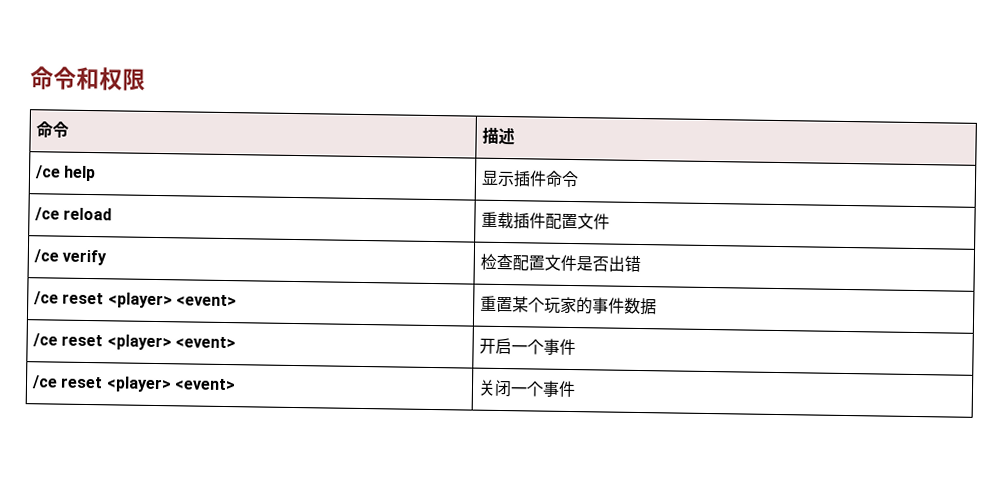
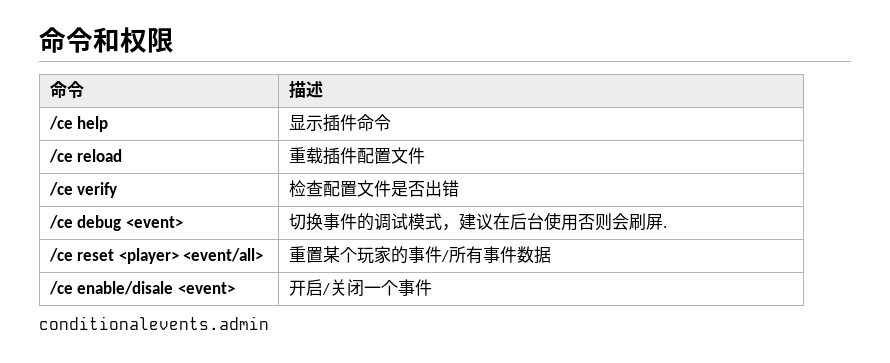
- /ce reset <player> <event> | 重置某个玩家的事件数据
+ /ce debug <event> | 切换事件的调试模式，建议在后台使用否则会刷屏.
+ /ce reset <player> <event/all> | 重置某个玩家的事件/所有事件数据
- /ce reset <player> <event> | 开启一个事件
- /ce reset <player> <event> | 关闭一个事件
+ /ce enable/disale <event> | 开启/关闭一个事件
+ conditionalevents.admin

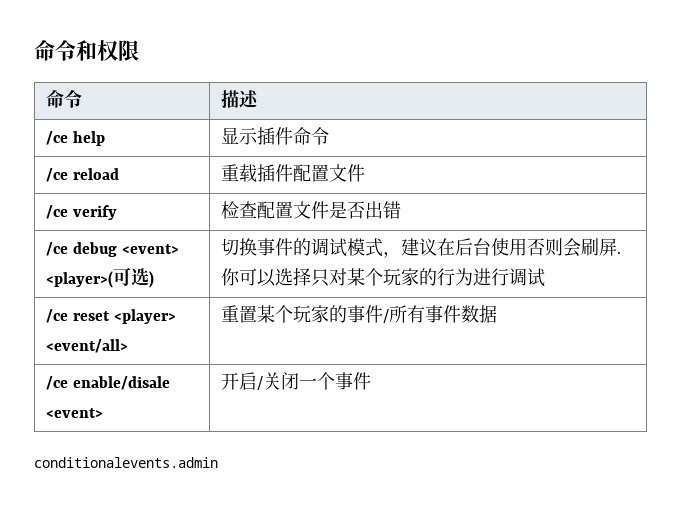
- /ce debug <event> | 切换事件的调试模式，建议在后台使用否则会刷屏.
+ /ce debug <event> <player>(可选) | 切换事件的调试模式，建议在后台使用否则会刷屏.你可以选择只对某个玩家的行为进行调试

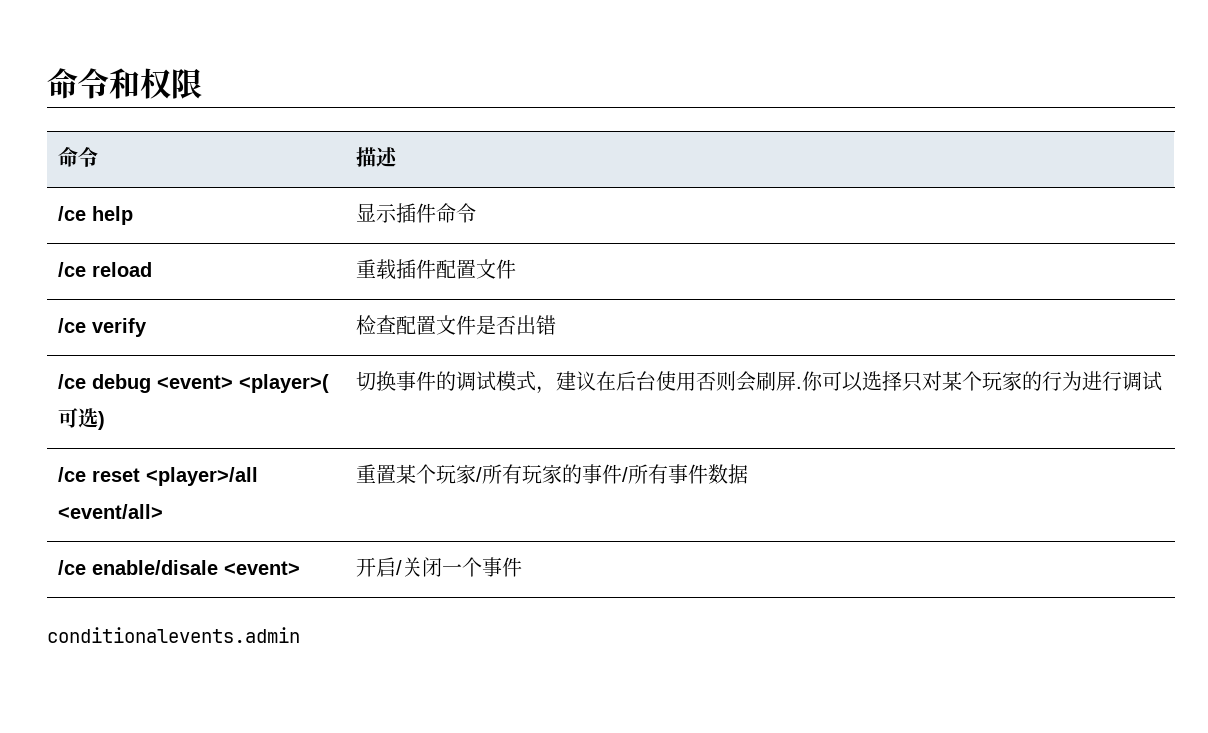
- /ce reset <player> <event/all> | 重置某个玩家的事件/所有事件数据
+ /ce reset <player>/all <event/all> | 重置某个玩家/所有玩家的事件/所有事件数据

